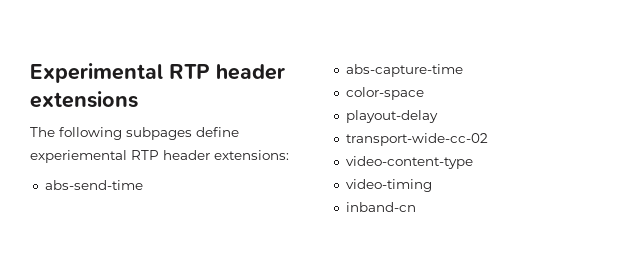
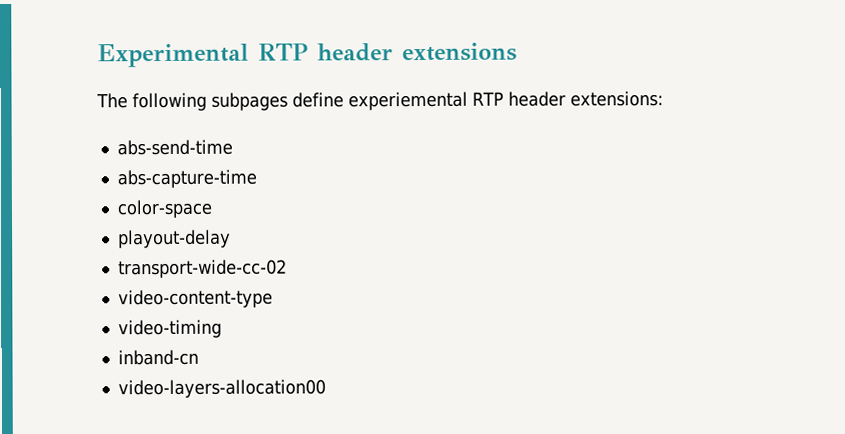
+ video-layers-allocation00

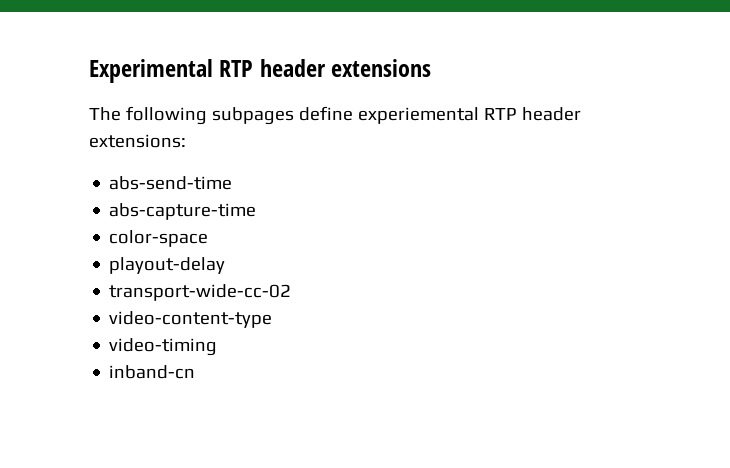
- video-layers-allocation00

